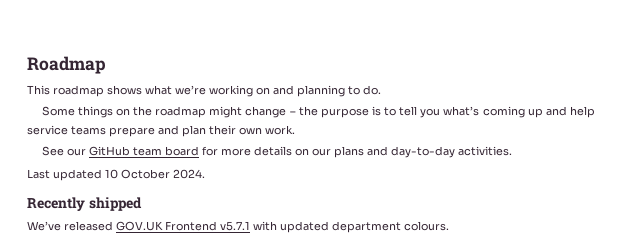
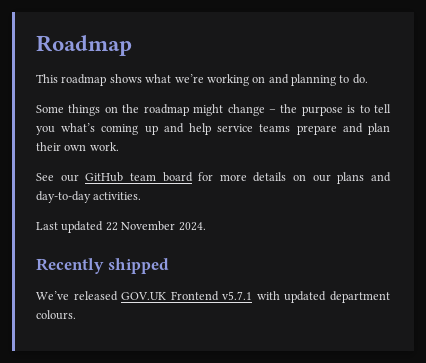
- Last updated 10 October 2024.
+ Last updated 22 November 2024.

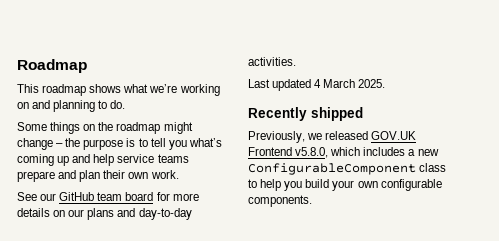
- Last updated 22 November 2024.
+ Last updated 4 March 2025.
- We’ve released GOV.UK Frontend v5.7.1 with updated department colours.
+ Previously, we released GOV.UK Frontend v5.8.0, which includes a new ConfigurableComponent class to help you build your own configurable components.

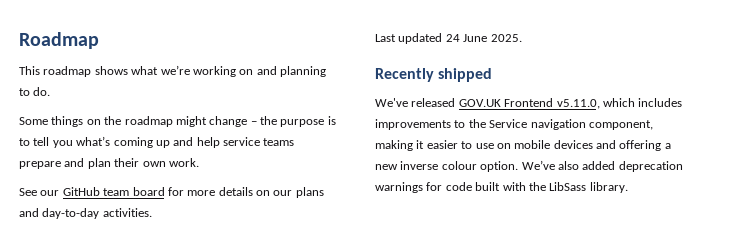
- Last updated 4 March 2025.
+ Last updated 24 June 2025.
- Previously, we released GOV.UK Frontend v5.8.0, which includes a new ConfigurableComponent class to help you build your own configurable components.
+ We've released GOV.UK Frontend v5.11.0, which includes improvements to the Service navigation component, making it easier to use on mobile devices and offering a new inverse colour option. We’ve also added deprecation warnings for code built with the LibSass library.

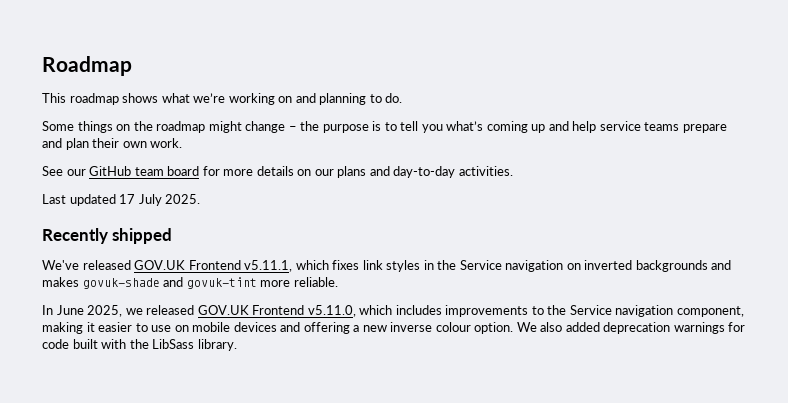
- Last updated 24 June 2025.
+ Last updated 17 July 2025.
- We've released GOV.UK Frontend v5.11.0, which includes improvements to the Service navigation component, making it easier to use on mobile devices and offering a new inverse colour option.
+ We've released GOV.UK Frontend v5.11.1, which fixes link styles in the Service navigation on inverted backgrounds and makes govuk-shade and govuk-tint more reliable.
+ In June 2025, we released GOV.UK Frontend v5.11.0, which includes improvements to the Service navigation component, making it easier to use on mobile devices and offering a new inverse colour option.
- We’ve also added deprecation warnings for code built with the LibSass library.
+ We also added deprecation warnings for code built with the LibSass library.

